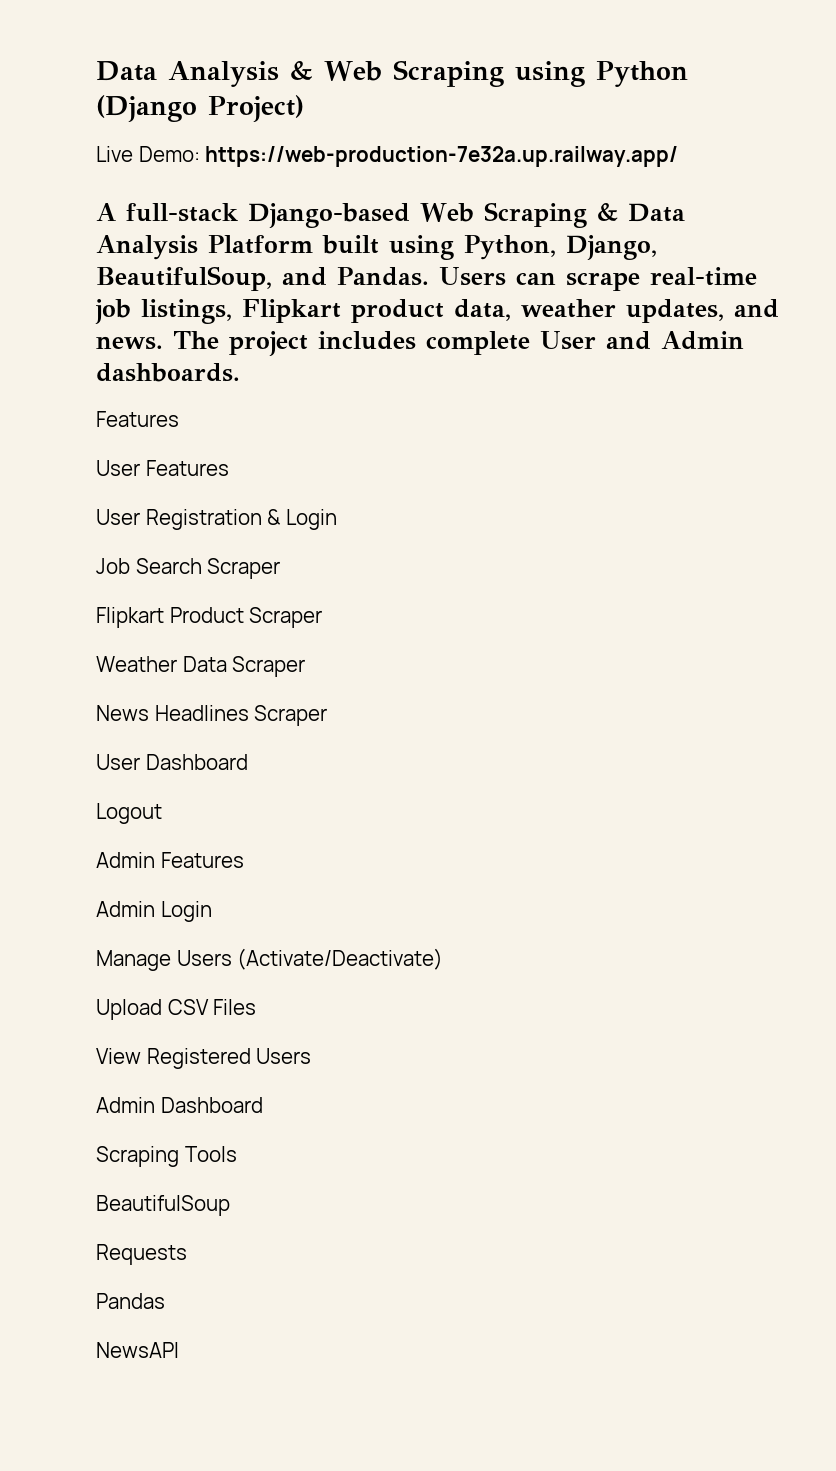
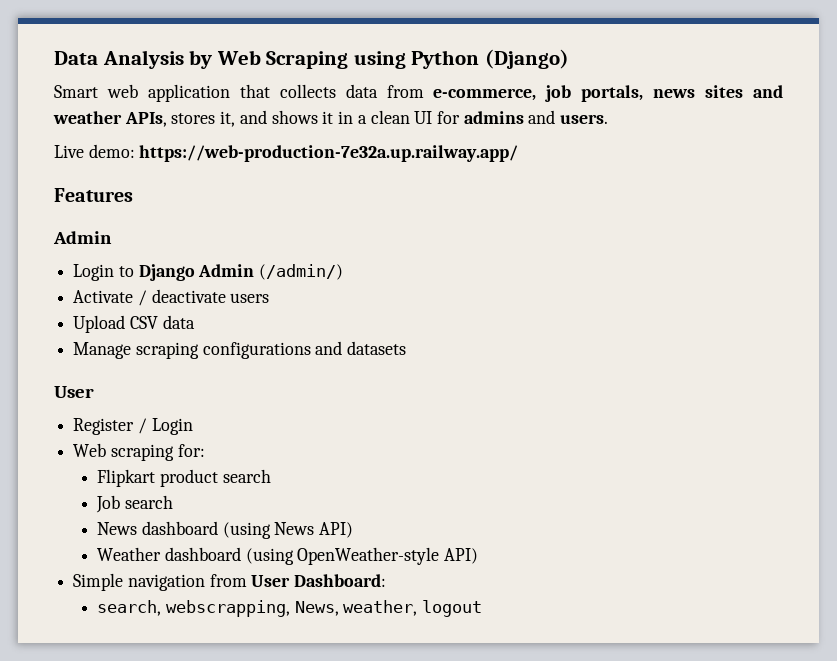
- Data Analysis & Web Scraping using Python (Django Project)
+ Data Analysis by Web Scraping using Python (Django)
+ Smart web application that collects data from e-commerce, job portals, news sites and weather APIs, stores it, and shows it in a clean UI for admins and users.
- Live Demo: https://web-production-7e32a.up.railway.app/
+ Live demo: https://web-production-7e32a.up.railway.app/
- A full-stack Django-based Web Scraping & Data Analysis Platform built using Python, Django, BeautifulSoup, and Pandas. Users can scrape real-time job listings, Flipkart product data, weather updates, and news. The project includes complete User and Admin dashboards.
  Features
- User Features
- User Registration & Login
- Job Search Scraper
- Flipkart Product Scraper
- Weather Data Scraper
- News Headlines Scraper
- User Dashboard
- Logout
- Admin Features
- Admin Login
- Manage Users (Activate/Deactivate)
- Upload CSV Files
- View Registered Users
- Admin Dashboard
- Scraping Tools
- BeautifulSoup
- Requests
- Pandas
- NewsAPI
+ Admin
+ Login to Django Admin (/admin/)
+ Activate / deactivate users
+ Upload CSV data
+ Manage scraping configurations and datasets
+ User
+ Register / Login
+ Web scraping for:
+ Flipkart product search
+ Job search
+ News dashboard (using News API)
+ Weather dashboard (using OpenWeather-style API)
+ Simple navigation from User Dashboard:
+ search, webscrapping, News, weather, logout

